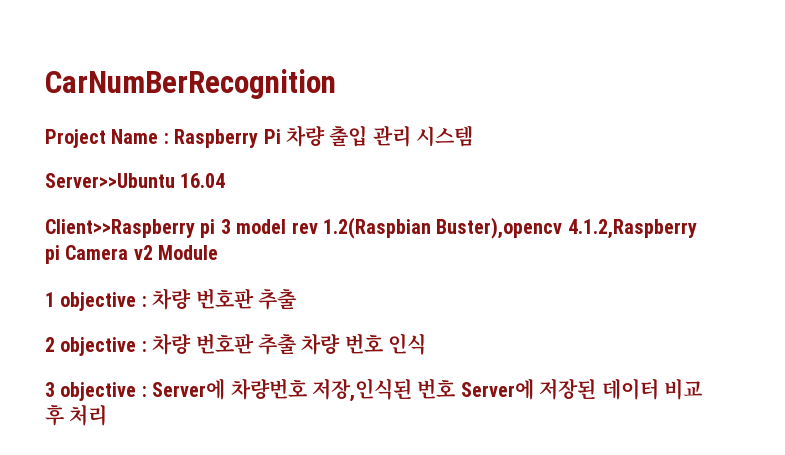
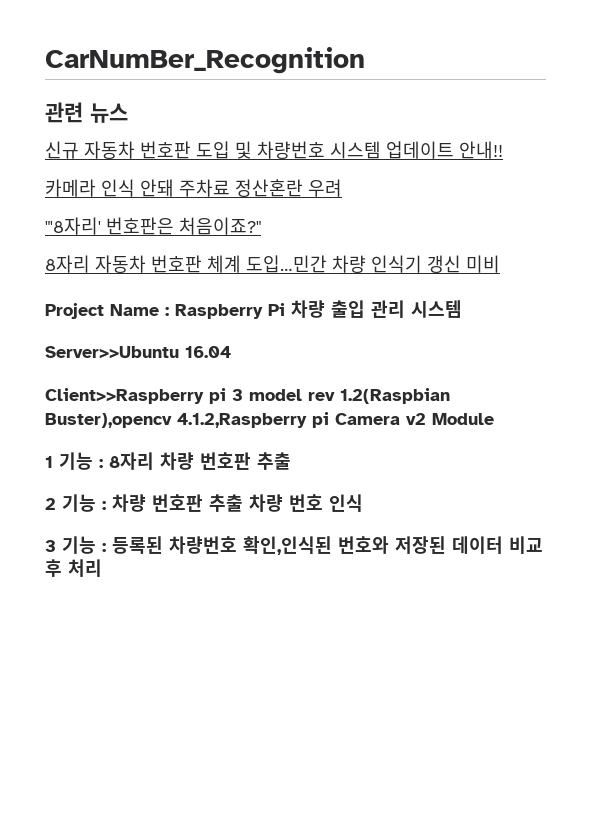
- CarNumBerRecognition
+ CarNumBer_Recognition
+ 관련 뉴스
+ 신규 자동차 번호판 도입 및 차량번호 시스템 업데이트 안내!!
+ 카메라 인식 안돼 주차료 정산혼란 우려
+ "'8자리' 번호판은 처음이죠?"
+ 8자리 자동차 번호판 체계 도입…민간 차량 인식기 갱신 미비
- 1 objective : 차량 번호판 추출
+ 1 기능 : 8자리 차량 번호판 추출
- 2 objective : 차량 번호판 추출 차량 번호 인식
+ 2 기능 : 차량 번호판 추출 차량 번호 인식
- 3 objective : Server에 차량번호 저장,인식된 번호 Server에 저장된 데이터 비교 후 처리
+ 3 기능 : 등록된 차량번호 확인,인식된 번호와 저장된 데이터 비교 후 처리

